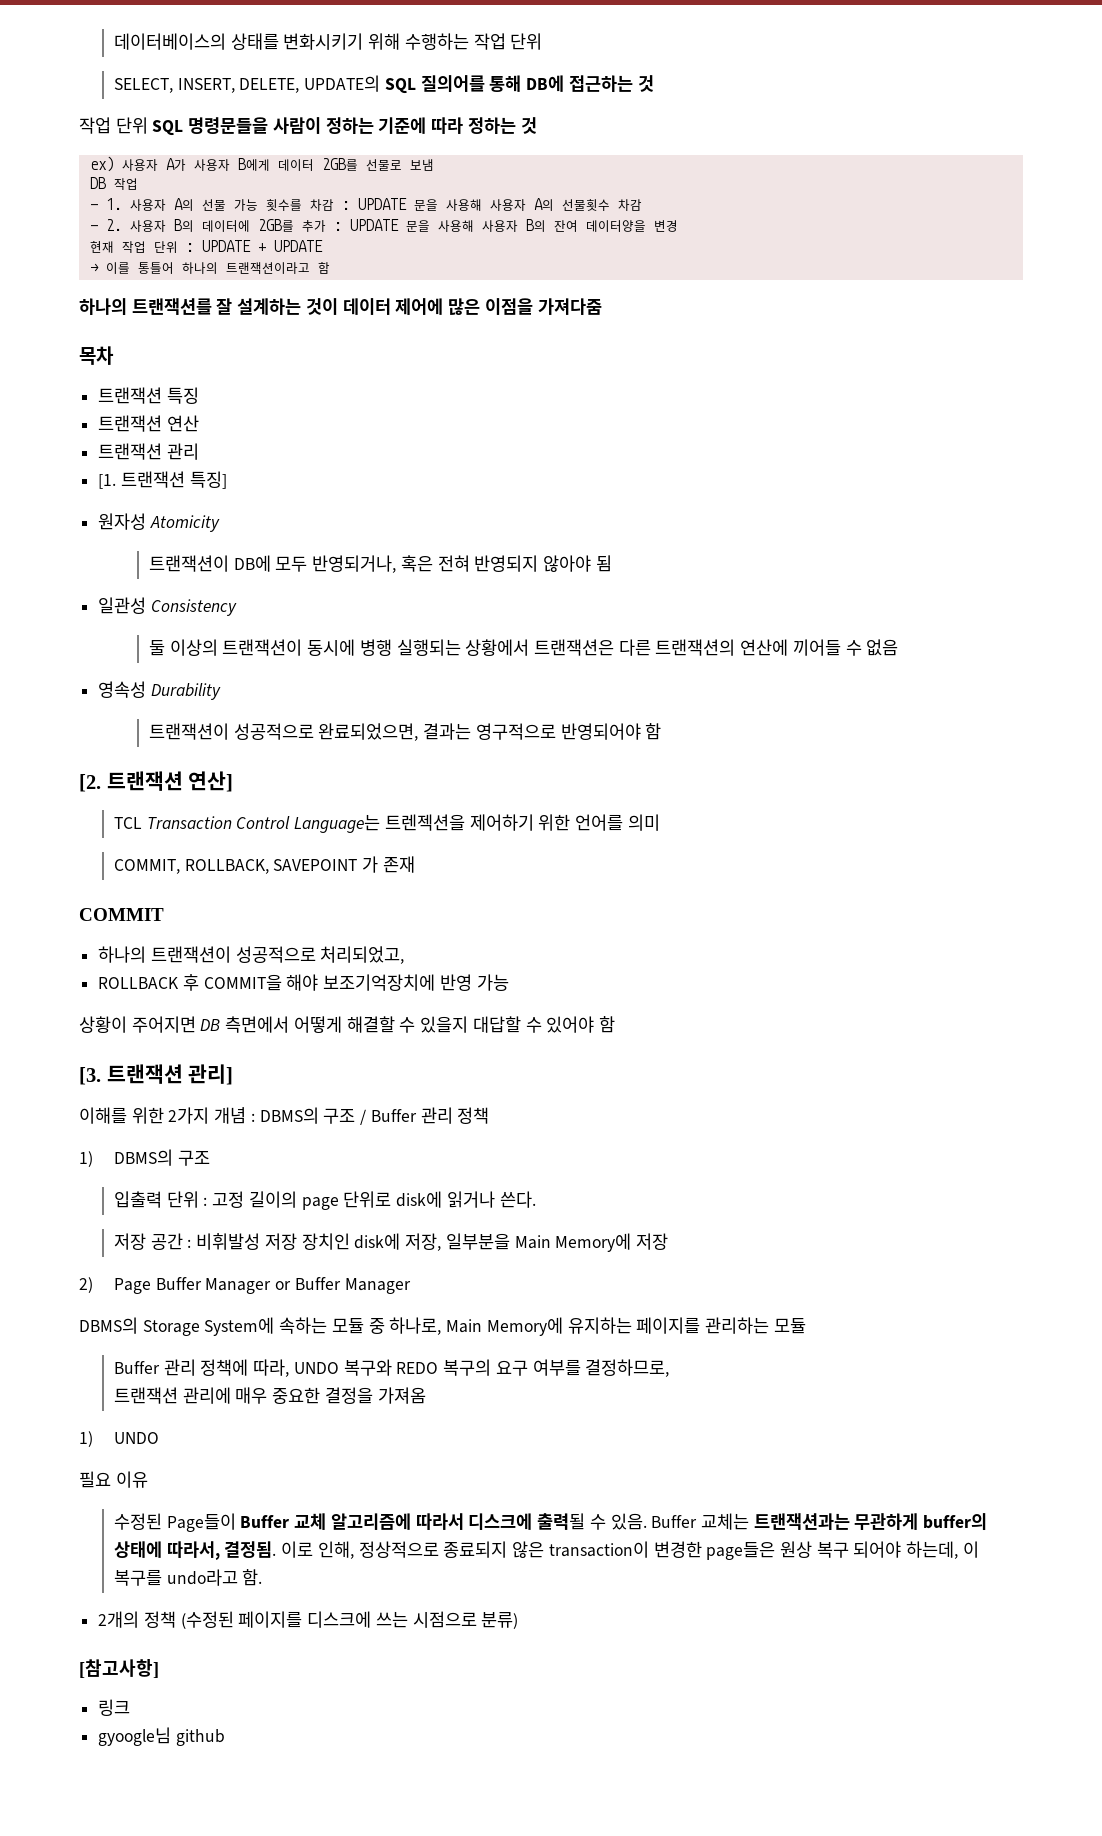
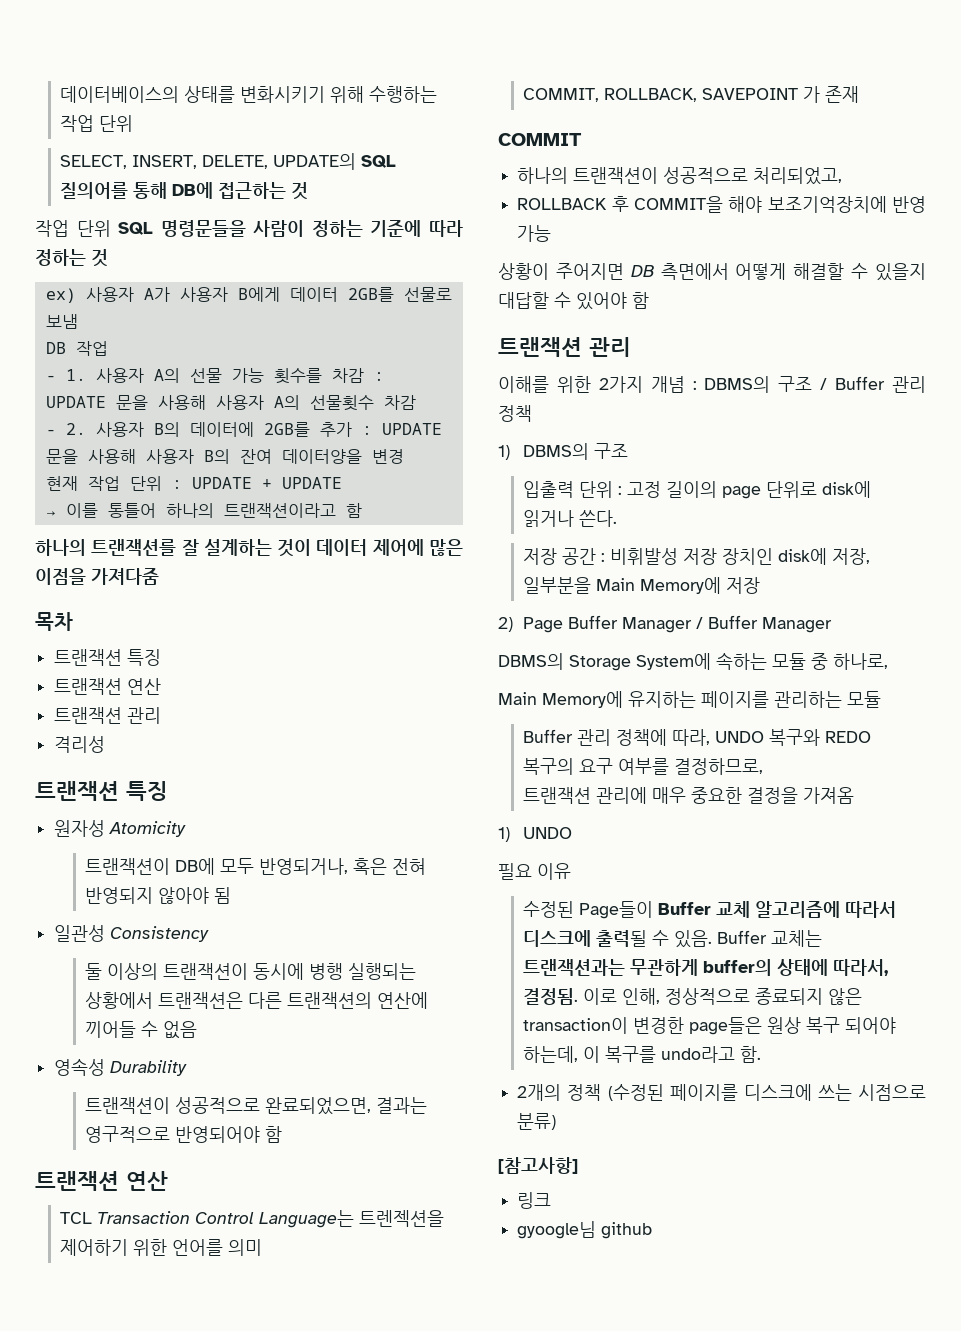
- [1. 트랜잭션 특징]
+ 격리성
+ 트랜잭션 특징
  트랜잭션이 성공적으로 완료되었으면, 결과는 영구적으로 반영되어야 함
- [2. 트랜잭션 연산]
+ 트랜잭션 연산
  상황이 주어지면 DB 측면에서 어떻게 해결할 수 있을지 대답할 수 있어야 함
- [3. 트랜잭션 관리]
+ 트랜잭션 관리
- 2) Page Buffer Manager or Buffer Manager
+ 2) Page Buffer Manager / Buffer Manager
- DBMS의 Storage System에 속하는 모듈 중 하나로, Main Memory에 유지하는 페이지를 관리하는 모듈
+ DBMS의 Storage System에 속하는 모듈 중 하나로,
+ Main Memory에 유지하는 페이지를 관리하는 모듈

